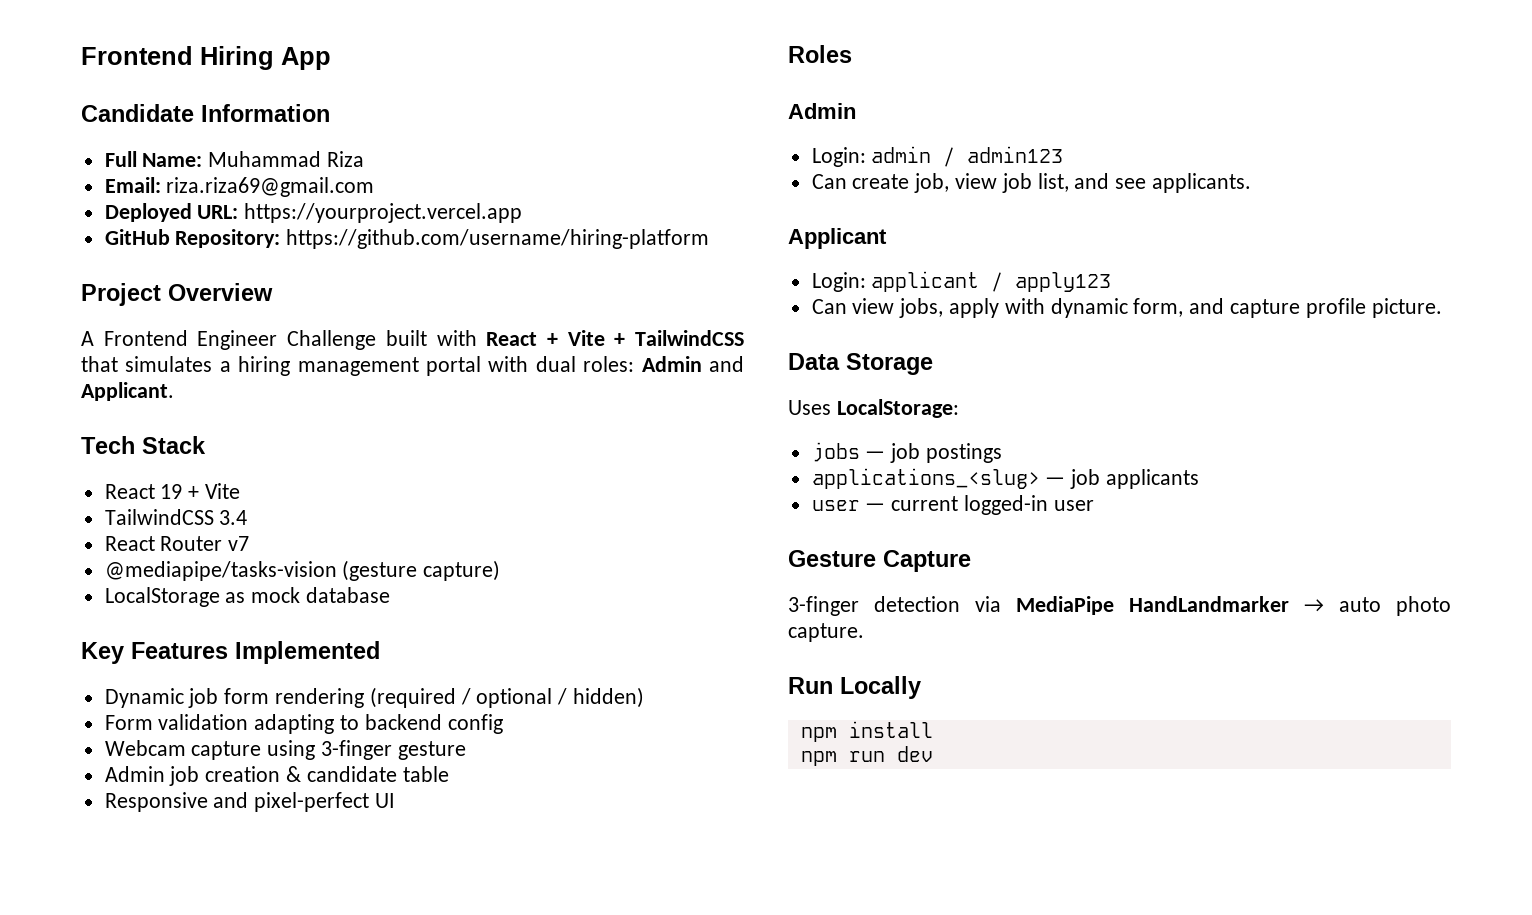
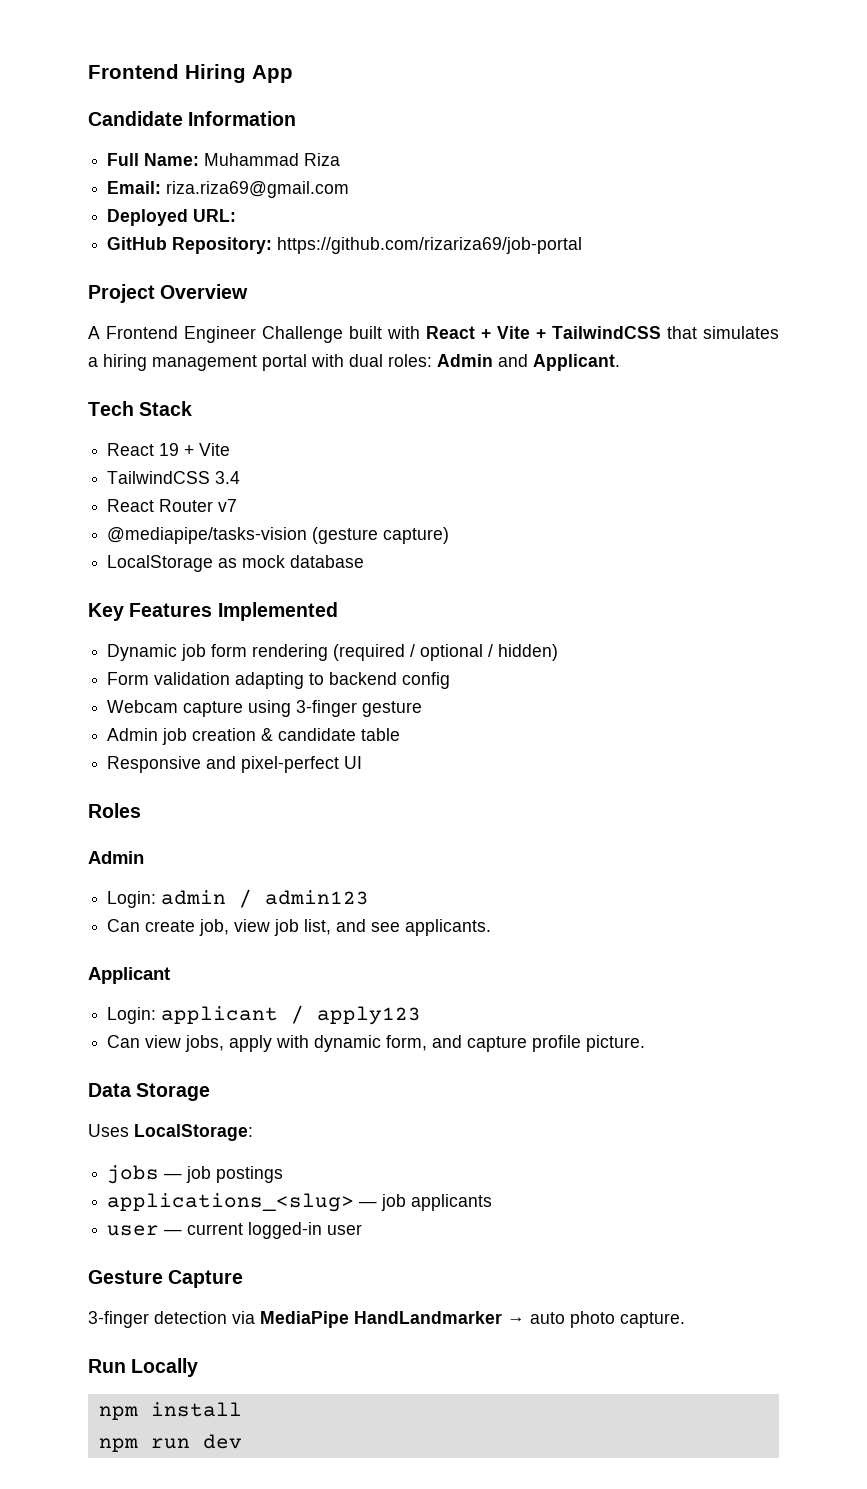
- Deployed URL: https://yourproject.vercel.app
+ Deployed URL:
- GitHub Repository: https://github.com/username/hiring-platform
+ GitHub Repository: https://github.com/rizariza69/job-portal

